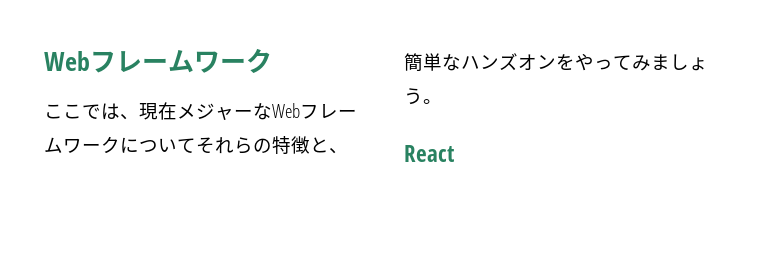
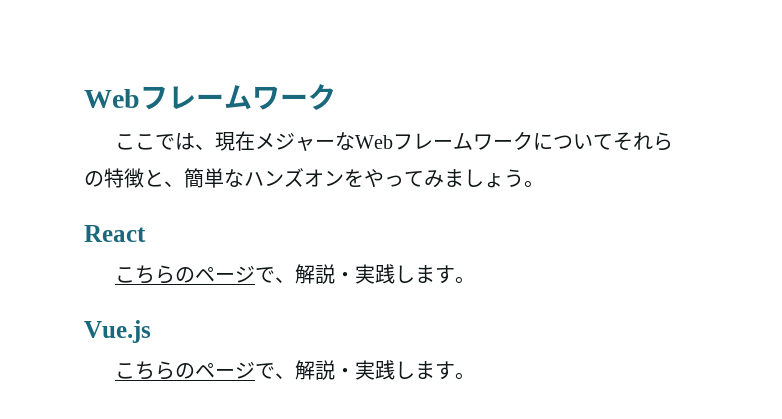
  React
+ こちらのページで、解説・実践します。
+ Vue.js
+ こちらのページで、解説・実践します。

